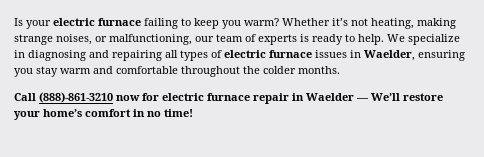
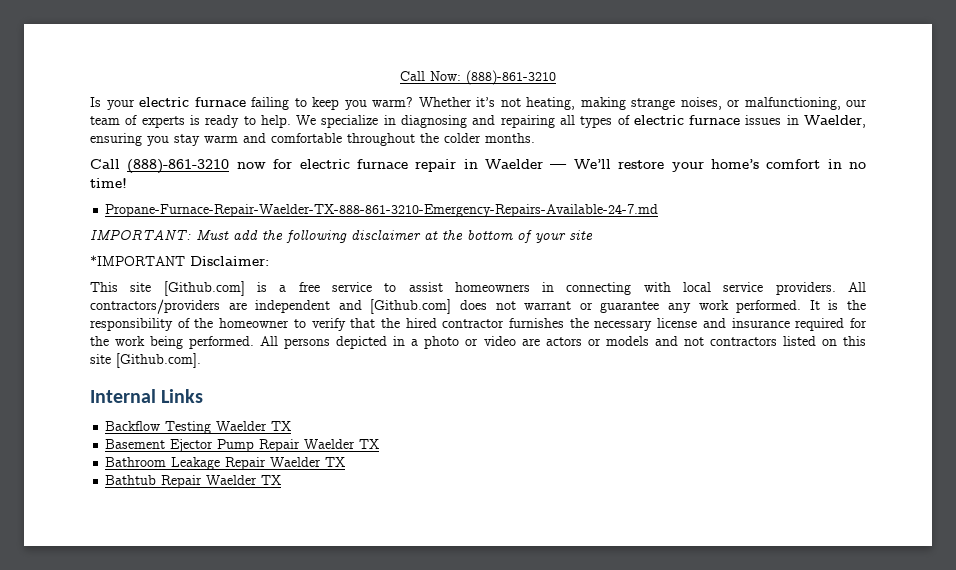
+ Call Now: (888)-861-3210
+ Propane-Furnace-Repair-Waelder-TX-888-861-3210-Emergency-Repairs-Available-24-7.md
+ IMPORTANT: Must add the following disclaimer at the bottom of your site
+ *IMPORTANT Disclaimer:
+ This site [Github.com] is a free service to assist homeowners in connecting with local service providers. All contractors/providers are independent and [Github.com] does not warrant or guarantee any work performed. It is the responsibility of the homeowner to verify that the hired contractor furnishes the necessary license and insurance required for the work being performed. All persons depicted in a photo or video are actors or models and not contractors listed on this site [Github.com].
+ Internal Links
+ Backflow Testing Waelder TX
+ Basement Ejector Pump Repair Waelder TX
+ Bathroom Leakage Repair Waelder TX
+ Bathtub Repair Waelder TX

